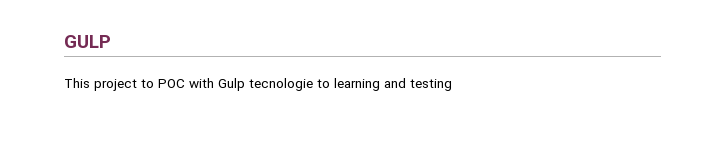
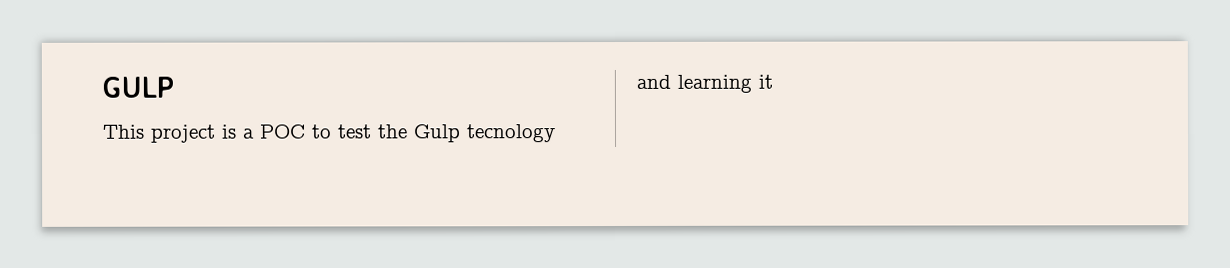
- This project to POC with Gulp tecnologie to learning and testing
+ This project is a POC to test the Gulp tecnology and learning it

